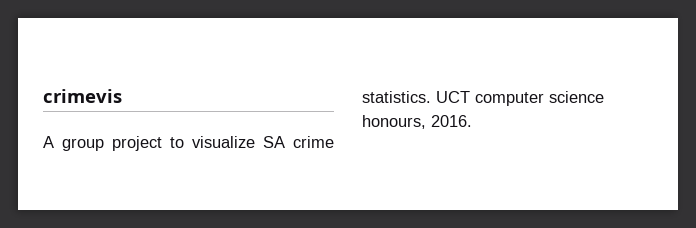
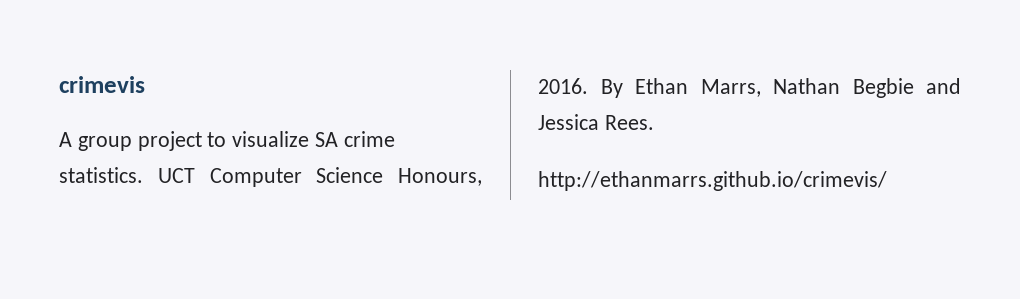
- UCT computer science honours, 2016.
+ UCT Computer Science Honours, 2016. By Ethan Marrs, Nathan Begbie and Jessica Rees.
+ http://ethanmarrs.github.io/crimevis/

